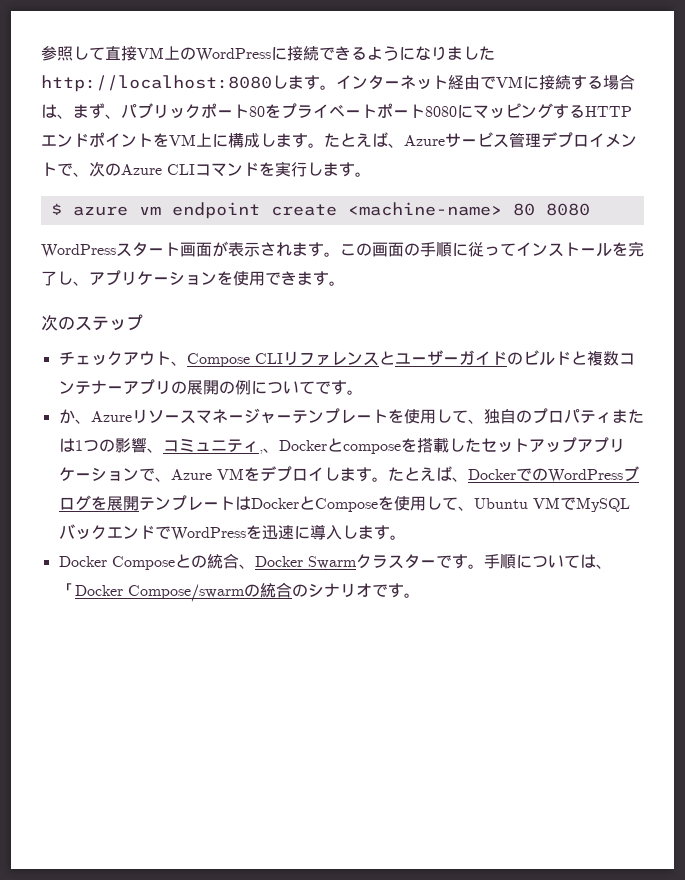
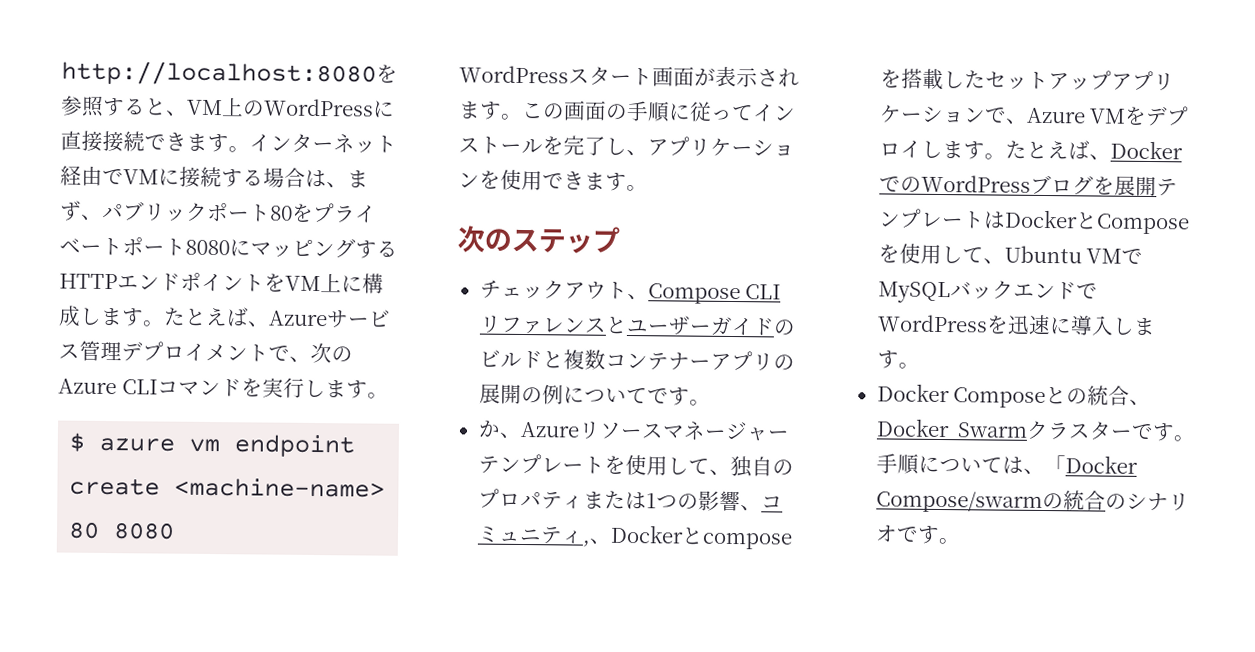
- 参照して直接VM上のWordPressに接続できるようになりましたhttp://localhost:8080します。
+ http://localhost:8080を参照すると、VM上のWordPressに直接接続できます。

